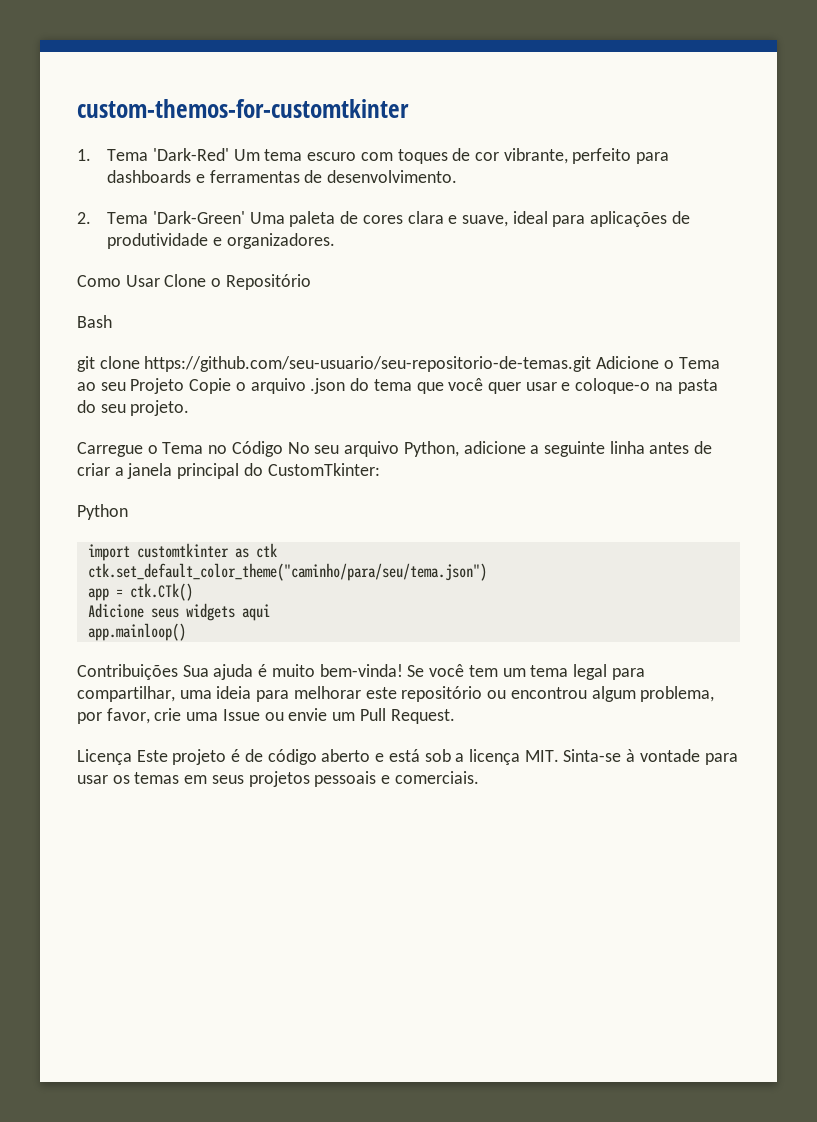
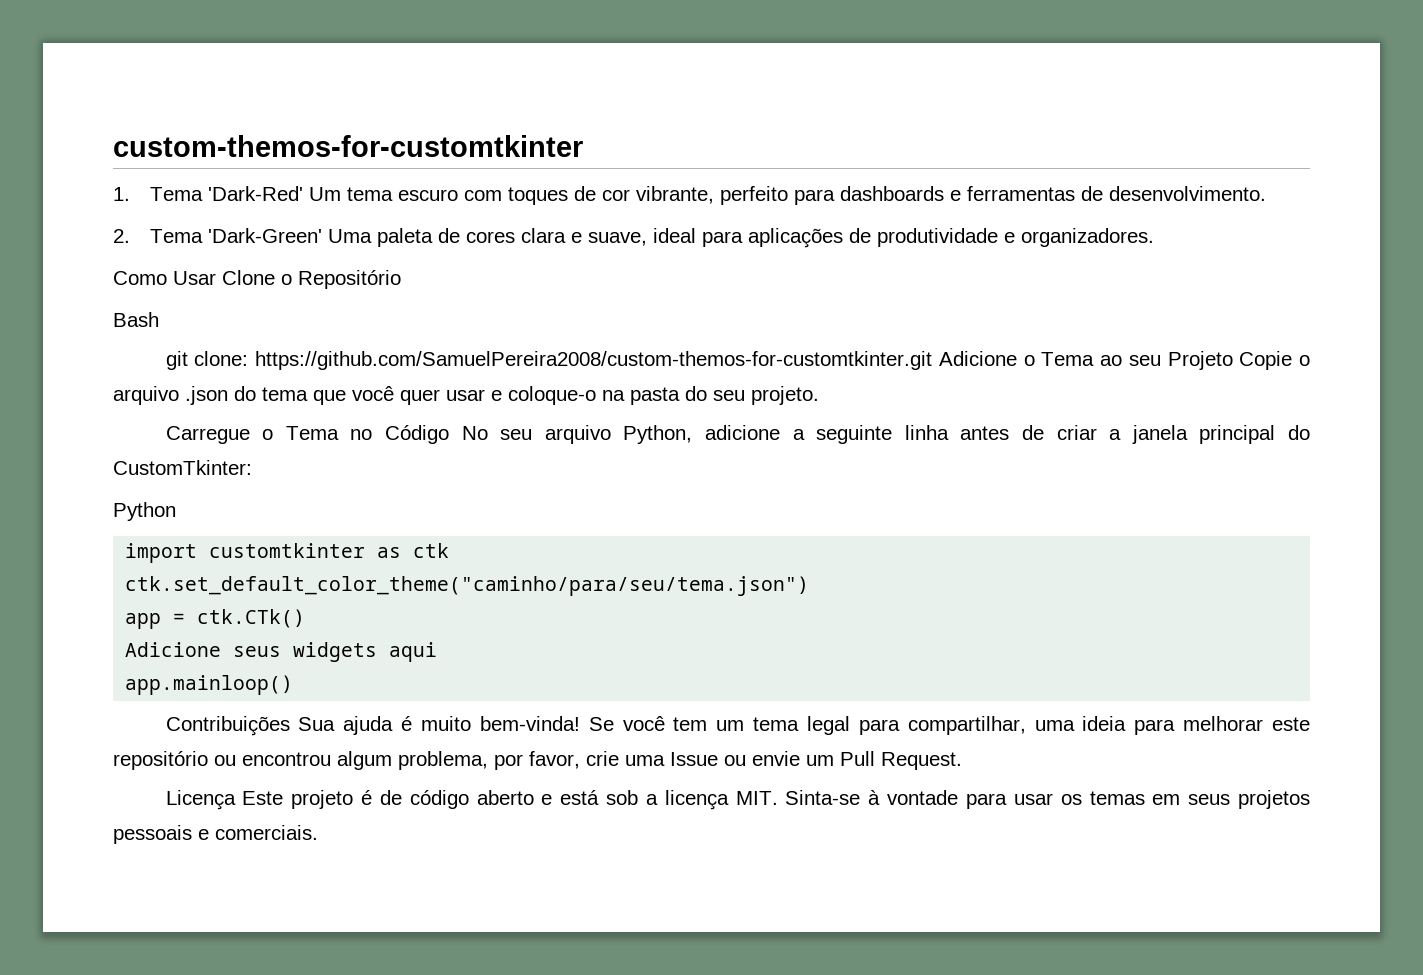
- git clone https://github.com/seu-usuario/seu-repositorio-de-temas.git Adicione o Tema ao seu Projeto Copie o arquivo .json do tema que você quer usar e coloque-o na pasta do seu projeto.
+ git clone: https://github.com/SamuelPereira2008/custom-themos-for-customtkinter.git Adicione o Tema ao seu Projeto Copie o arquivo .json do tema que você quer usar e coloque-o na pasta do seu projeto.

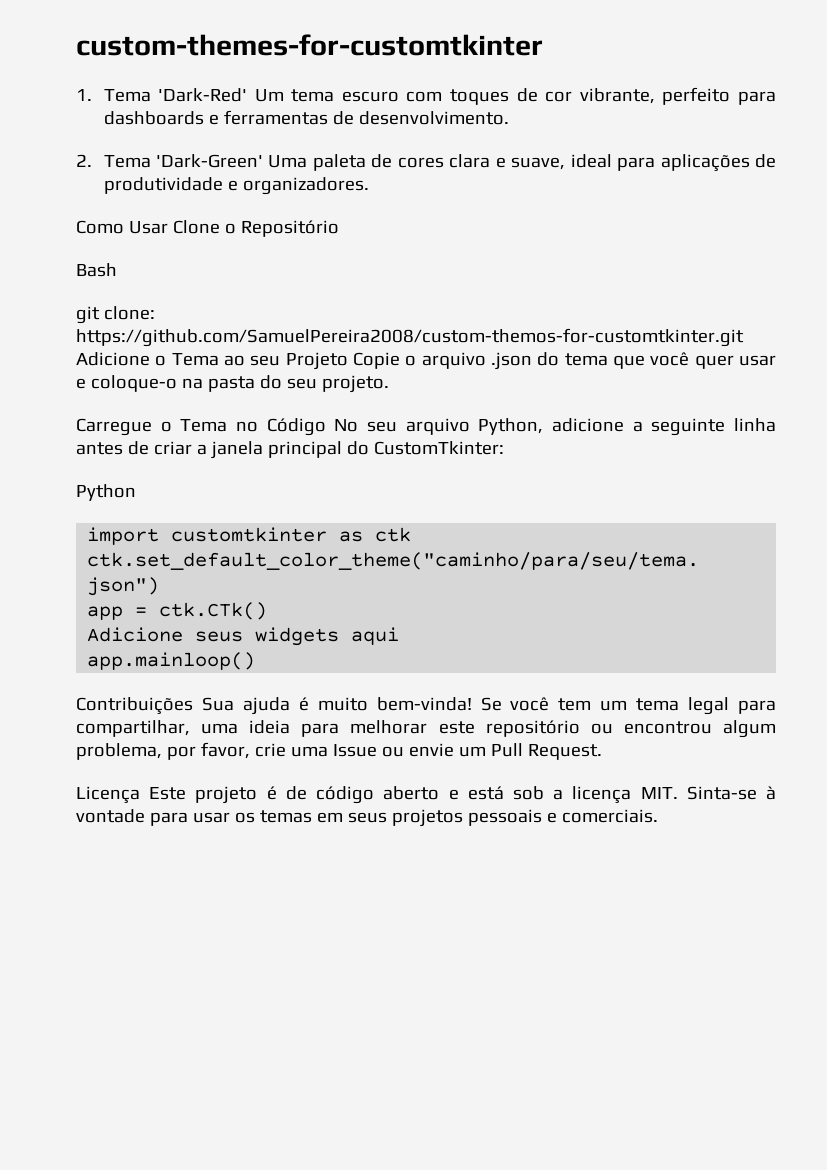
- custom-themos-for-customtkinter
+ custom-themes-for-customtkinter

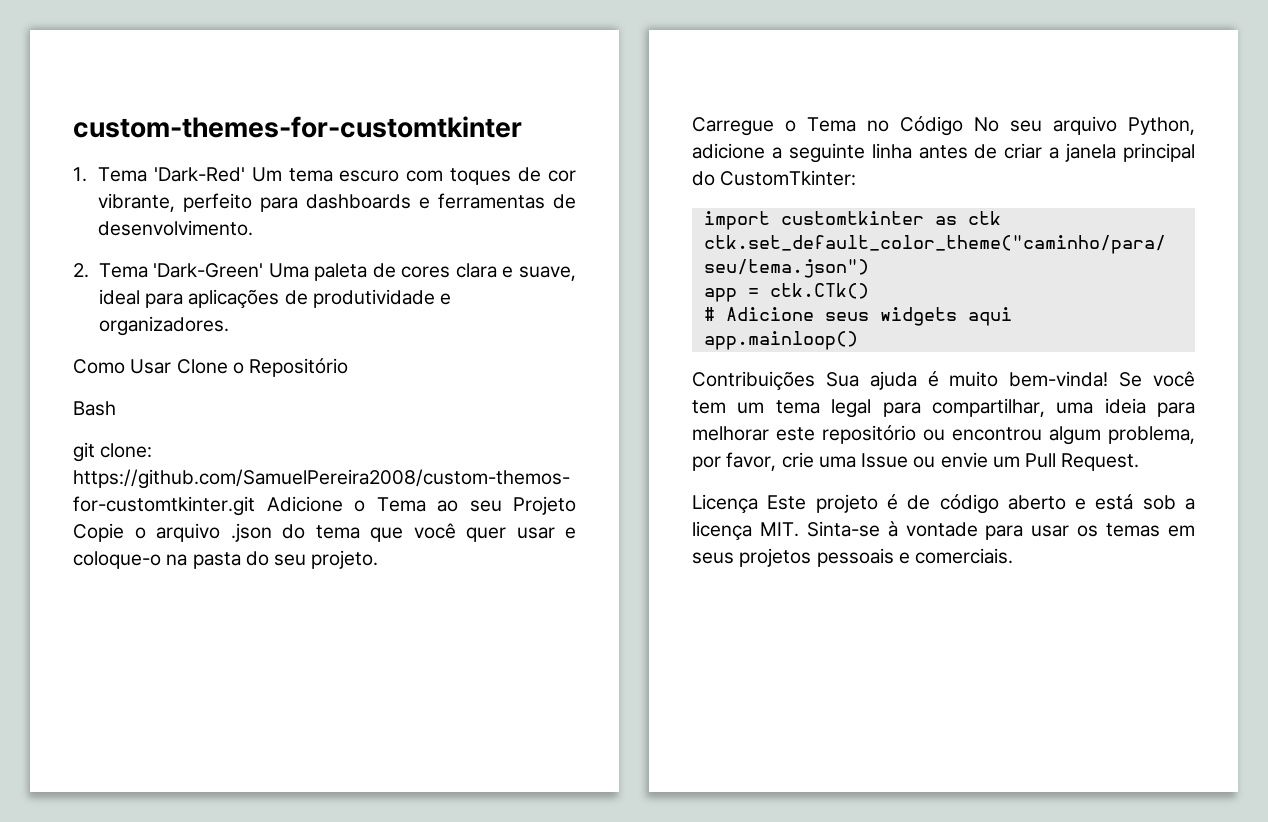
- Python
- Adicione seus widgets aqui
+ # Adicione seus widgets aqui

